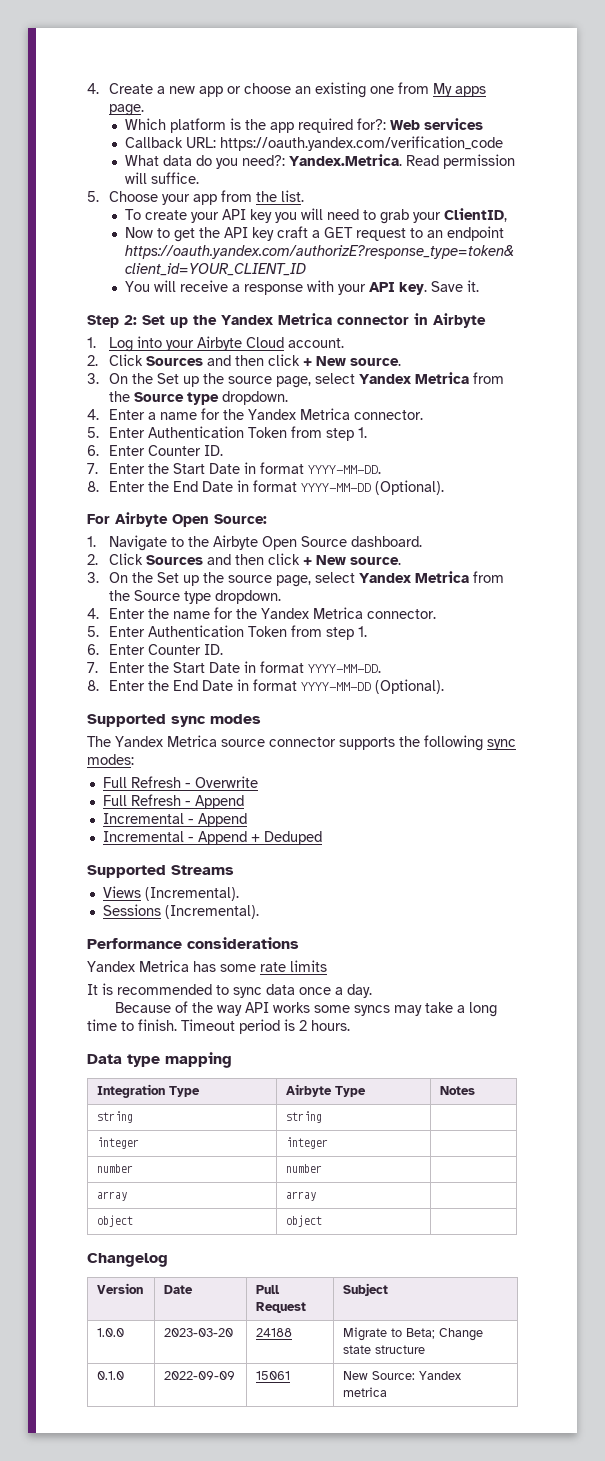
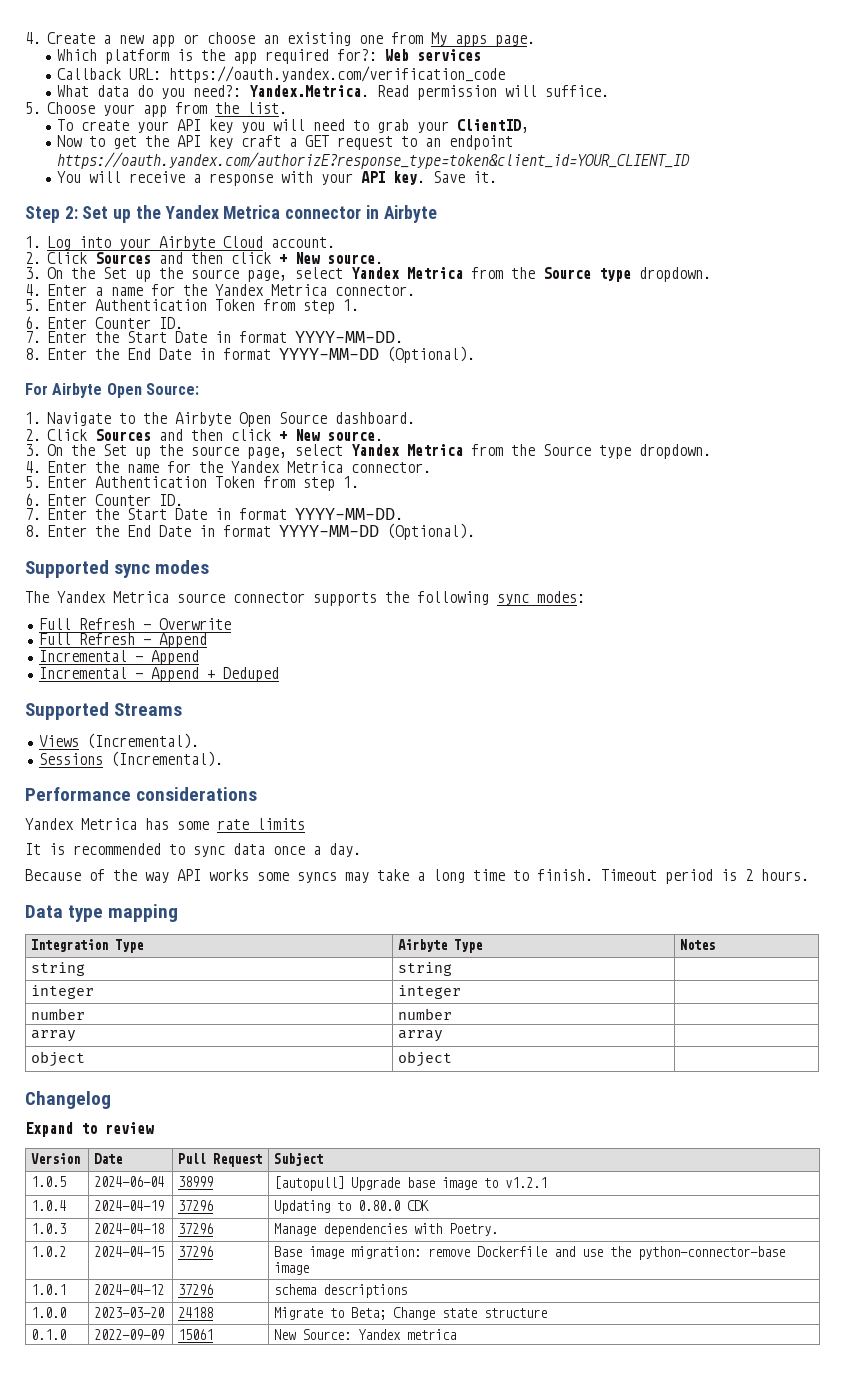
+ Expand to review
+ 1.0.5 | 2024-06-04 | 38999 | [autopull] Upgrade base image to v1.2.1
+ 1.0.4 | 2024-04-19 | 37296 | Updating to 0.80.0 CDK
+ 1.0.3 | 2024-04-18 | 37296 | Manage dependencies with Poetry.
+ 1.0.2 | 2024-04-15 | 37296 | Base image migration: remove Dockerfile and use the python-connector-base image
+ 1.0.1 | 2024-04-12 | 37296 | schema descriptions

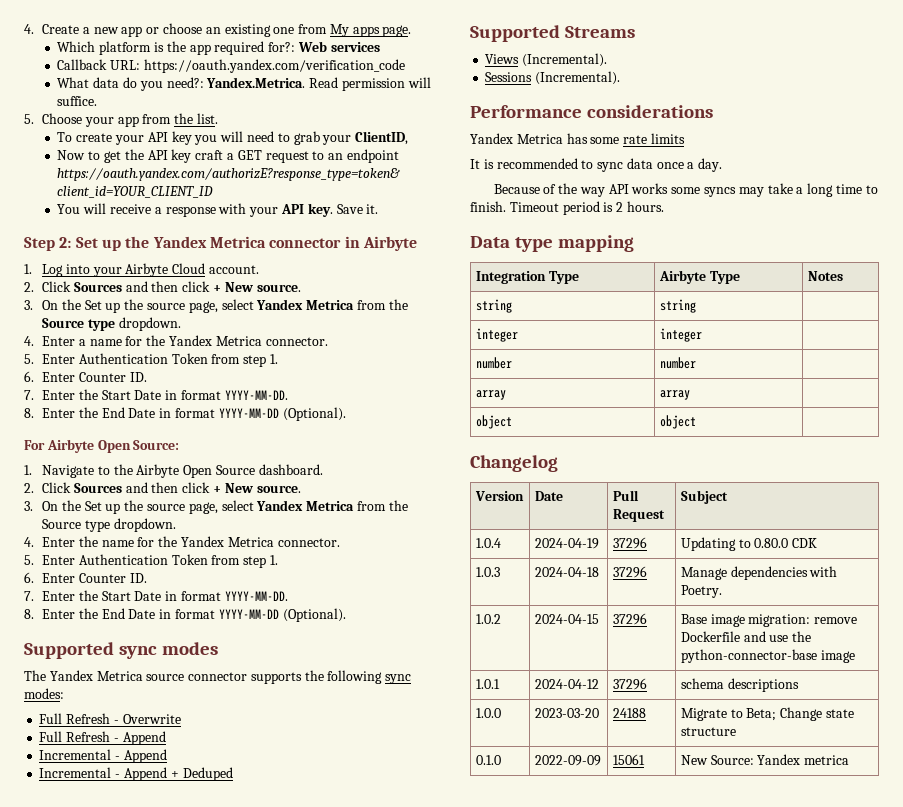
- Expand to review
- 1.0.5 | 2024-06-04 | 38999 | [autopull] Upgrade base image to v1.2.1

